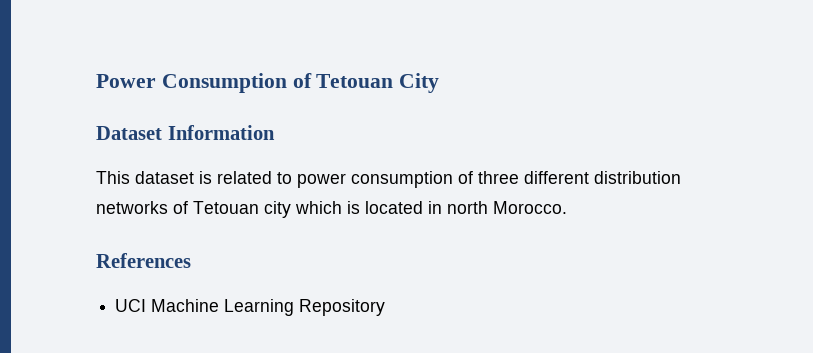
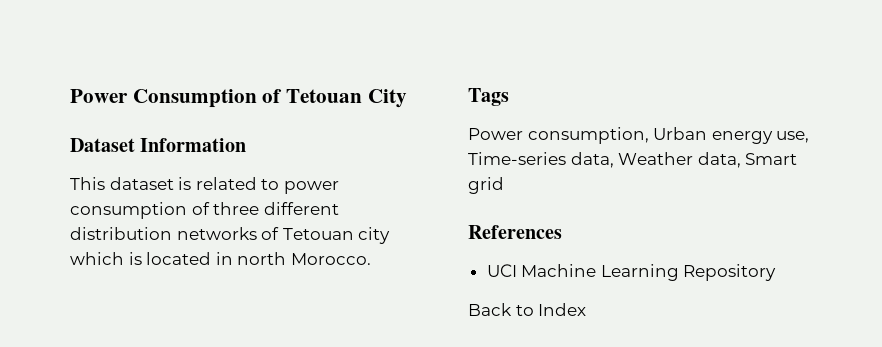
+ Tags
+ Power consumption, Urban energy use, Time-series data, Weather data, Smart grid
+ Back to Index

